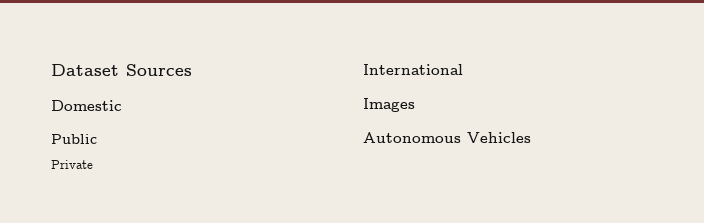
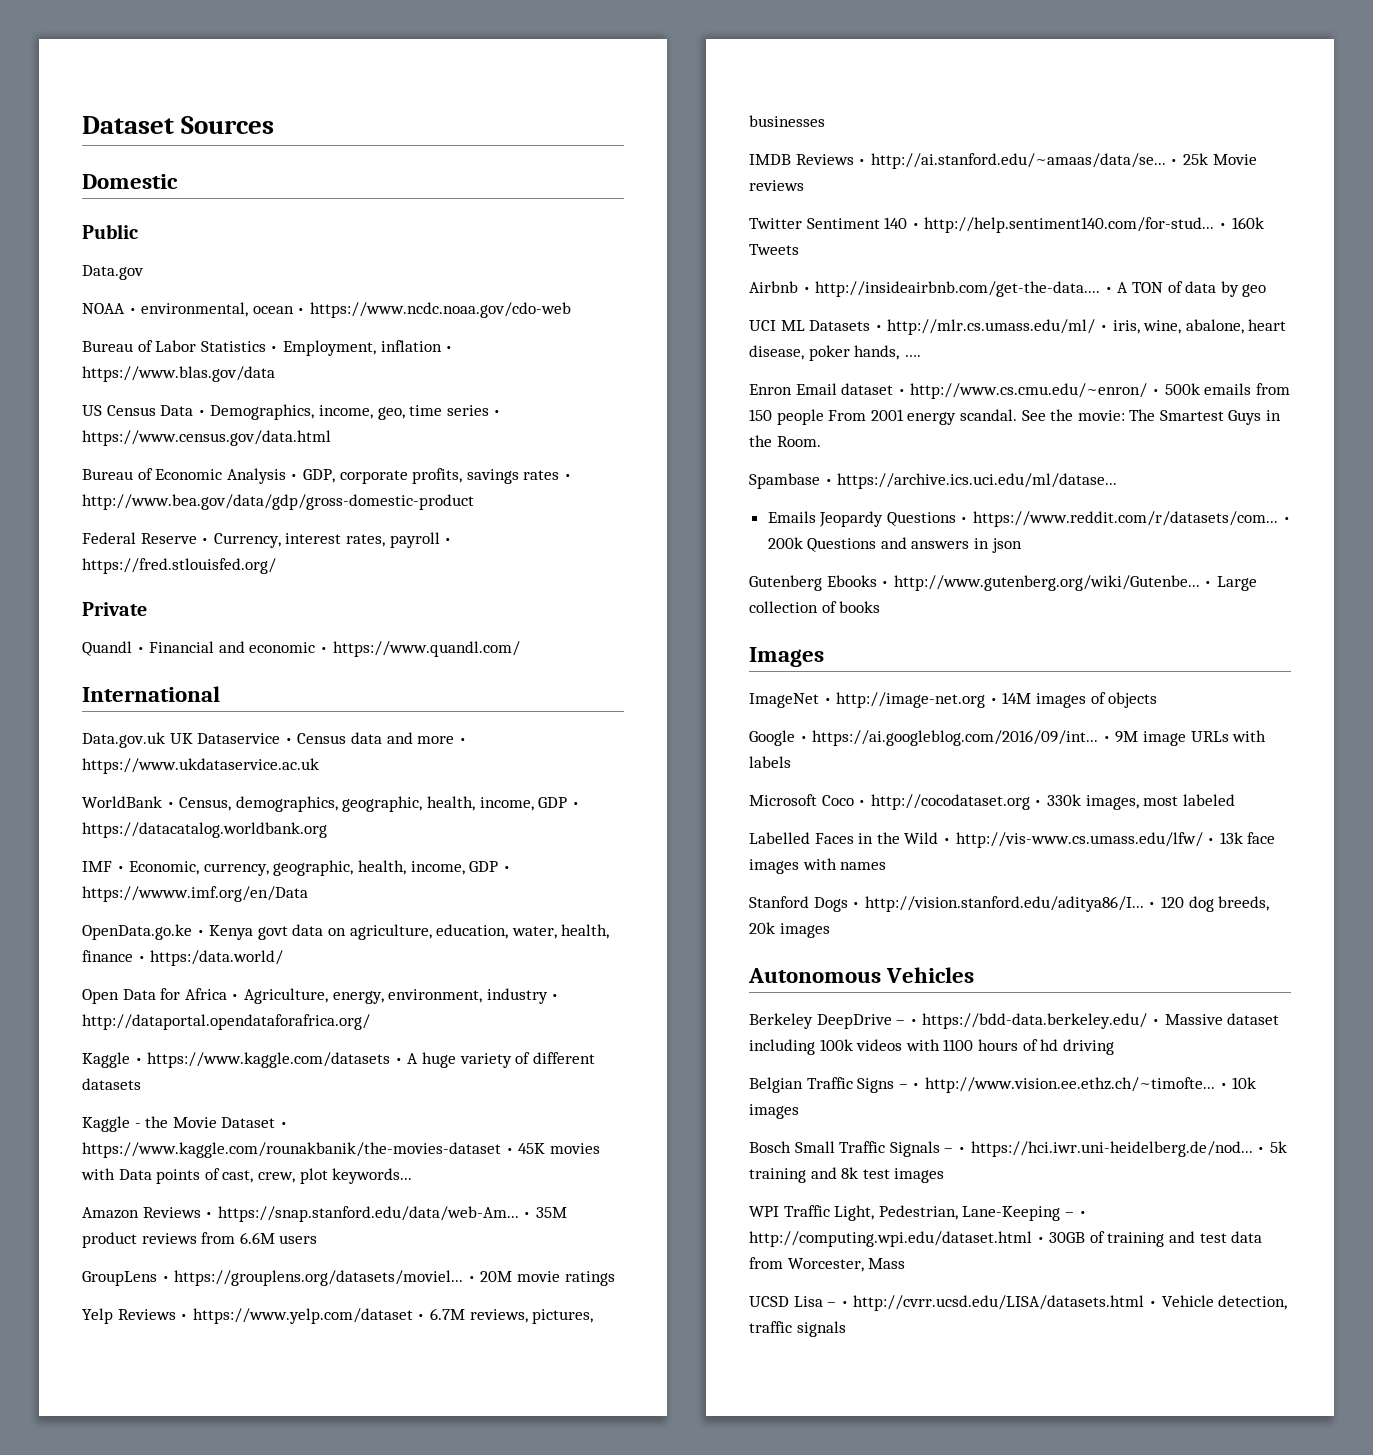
+ Data.gov
+ NOAA • environmental, ocean • https://www.ncdc.noaa.gov/cdo-web
+ Bureau of Labor Statistics • Employment, inflation • https://www.blas.gov/data
+ US Census Data • Demographics, income, geo, time series • https://www.census.gov/data.html
+ Bureau of Economic Analysis • GDP, corporate profits, savings rates • http://www.bea.gov/data/gdp/gross-domestic-product
+ Federal Reserve • Currency, interest rates, payroll • https://fred.stlouisfed.org/
  Private
+ Quandl • Financial and economic • https://www.quandl.com/
  International
+ Data.gov.uk UK Dataservice • Census data and more • https://www.ukdataservice.ac.uk
+ WorldBank • Census, demographics, geographic, health, income, GDP • https://datacatalog.worldbank.org
+ IMF • Economic, currency, geographic, health, income, GDP • https://wwww.imf.org/en/Data
+ OpenData.go.ke • Kenya govt data on agriculture, education, water, health, finance • https:/data.world/
+ Open Data for Africa • Agriculture, energy, environment, industry • http://dataportal.opendataforafrica.org/
+ Kaggle • https://www.kaggle.com/datasets • A huge variety of different datasets
+ Kaggle - the Movie Dataset • https://www.kaggle.com/rounakbanik/the-movies-dataset • 45K movies with Data points of cast, crew, plot keywords...
+ Amazon Reviews • https://snap.stanford.edu/data/web-Am... • 35M product reviews from 6.6M users
+ GroupLens • https://grouplens.org/datasets/moviel... • 20M movie ratings
+ Yelp Reviews • https://www.yelp.com/dataset • 6.7M reviews, pictures, businesses
+ IMDB Reviews • http://ai.stanford.edu/~amaas/data/se... • 25k Movie reviews
+ Twitter Sentiment 140 • http://help.sentiment140.com/for-stud... • 160k Tweets
+ Airbnb • http://insideairbnb.com/get-the-data.... • A TON of data by geo
+ UCI ML Datasets • http://mlr.cs.umass.edu/ml/ • iris, wine, abalone, heart disease, poker hands, ….
+ Enron Email dataset • http://www.cs.cmu.edu/~enron/ • 500k emails from 150 people From 2001 energy scandal. See the movie: The Smartest Guys in the Room.
+ Spambase • https://archive.ics.uci.edu/ml/datase...
+ Emails Jeopardy Questions • https://www.reddit.com/r/datasets/com... • 200k Questions and answers in json
+ Gutenberg Ebooks • http://www.gutenberg.org/wiki/Gutenbe... • Large collection of books
  Images
+ ImageNet • http://image-net.org • 14M images of objects
+ Google • https://ai.googleblog.com/2016/09/int... • 9M image URLs with labels
+ Microsoft Coco • http://cocodataset.org • 330k images, most labeled
+ Labelled Faces in the Wild • http://vis-www.cs.umass.edu/lfw/ • 13k face images with names
+ Stanford Dogs • http://vision.stanford.edu/aditya86/I... • 120 dog breeds, 20k images
  Autonomous Vehicles
+ Berkeley DeepDrive – • https://bdd-data.berkeley.edu/ • Massive dataset including 100k videos with 1100 hours of hd driving
+ Belgian Traffic Signs – • http://www.vision.ee.ethz.ch/~timofte... • 10k images
+ Bosch Small Traffic Signals – • https://hci.iwr.uni-heidelberg.de/nod... • 5k training and 8k test images
+ WPI Traffic Light, Pedestrian, Lane-Keeping – • http://computing.wpi.edu/dataset.html • 30GB of training and test data from Worcester, Mass
+ UCSD Lisa – • http://cvrr.ucsd.edu/LISA/datasets.html • Vehicle detection, traffic signals

